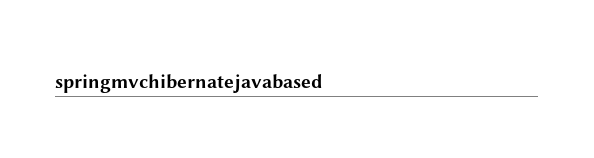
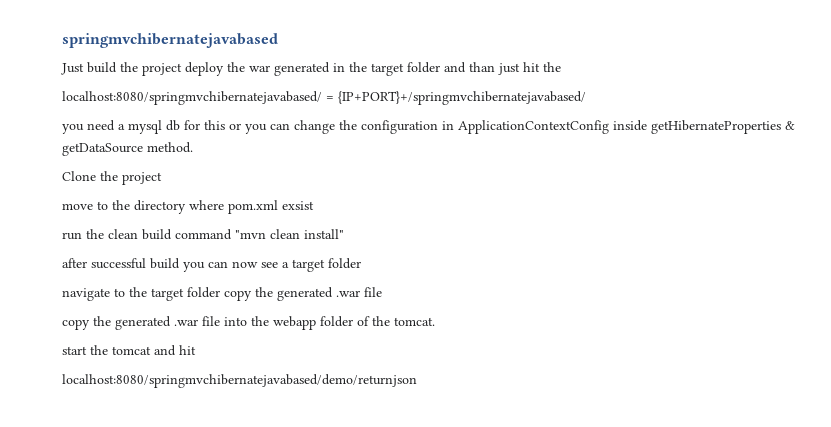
+ Just build the project deploy the war generated in the target folder and than just hit the
+ localhost:8080/springmvchibernatejavabased/ = {IP+PORT}+/springmvchibernatejavabased/
+ you need a mysql db for this or you can change the configuration in ApplicationContextConfig inside getHibernateProperties & getDataSource method.
+ Clone the project
+ move to the directory where pom.xml exsist
+ run the clean build command "mvn clean install"
+ after successful build you can now see a target folder
+ navigate to the target folder copy the generated .war file
+ copy the generated .war file into the webapp folder of the tomcat.
+ start the tomcat and hit
+ localhost:8080/springmvchibernatejavabased/demo/returnjson

